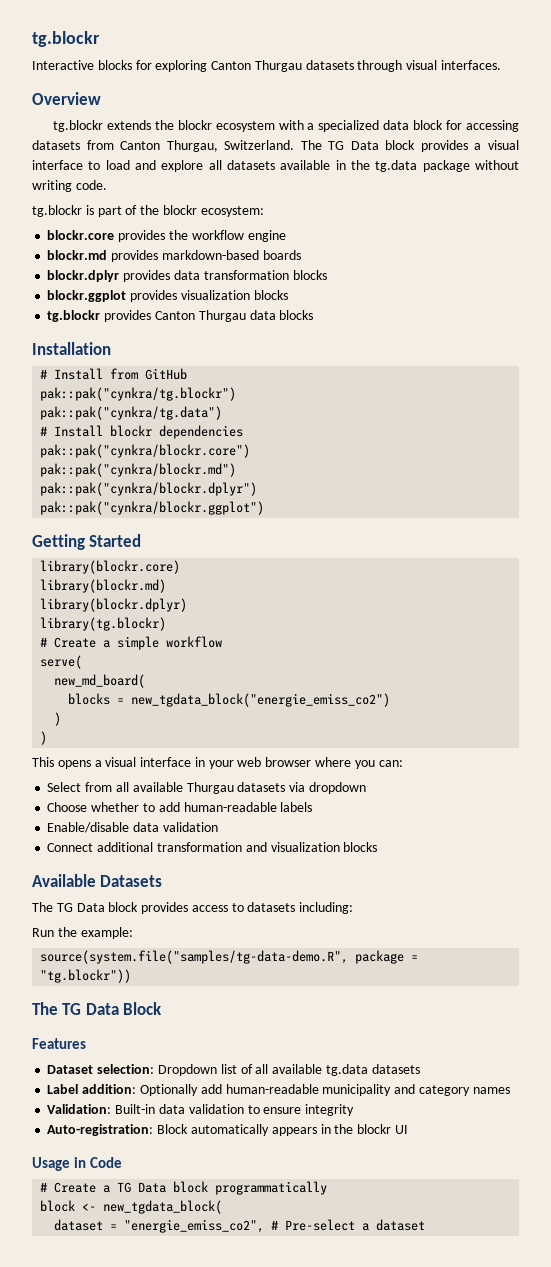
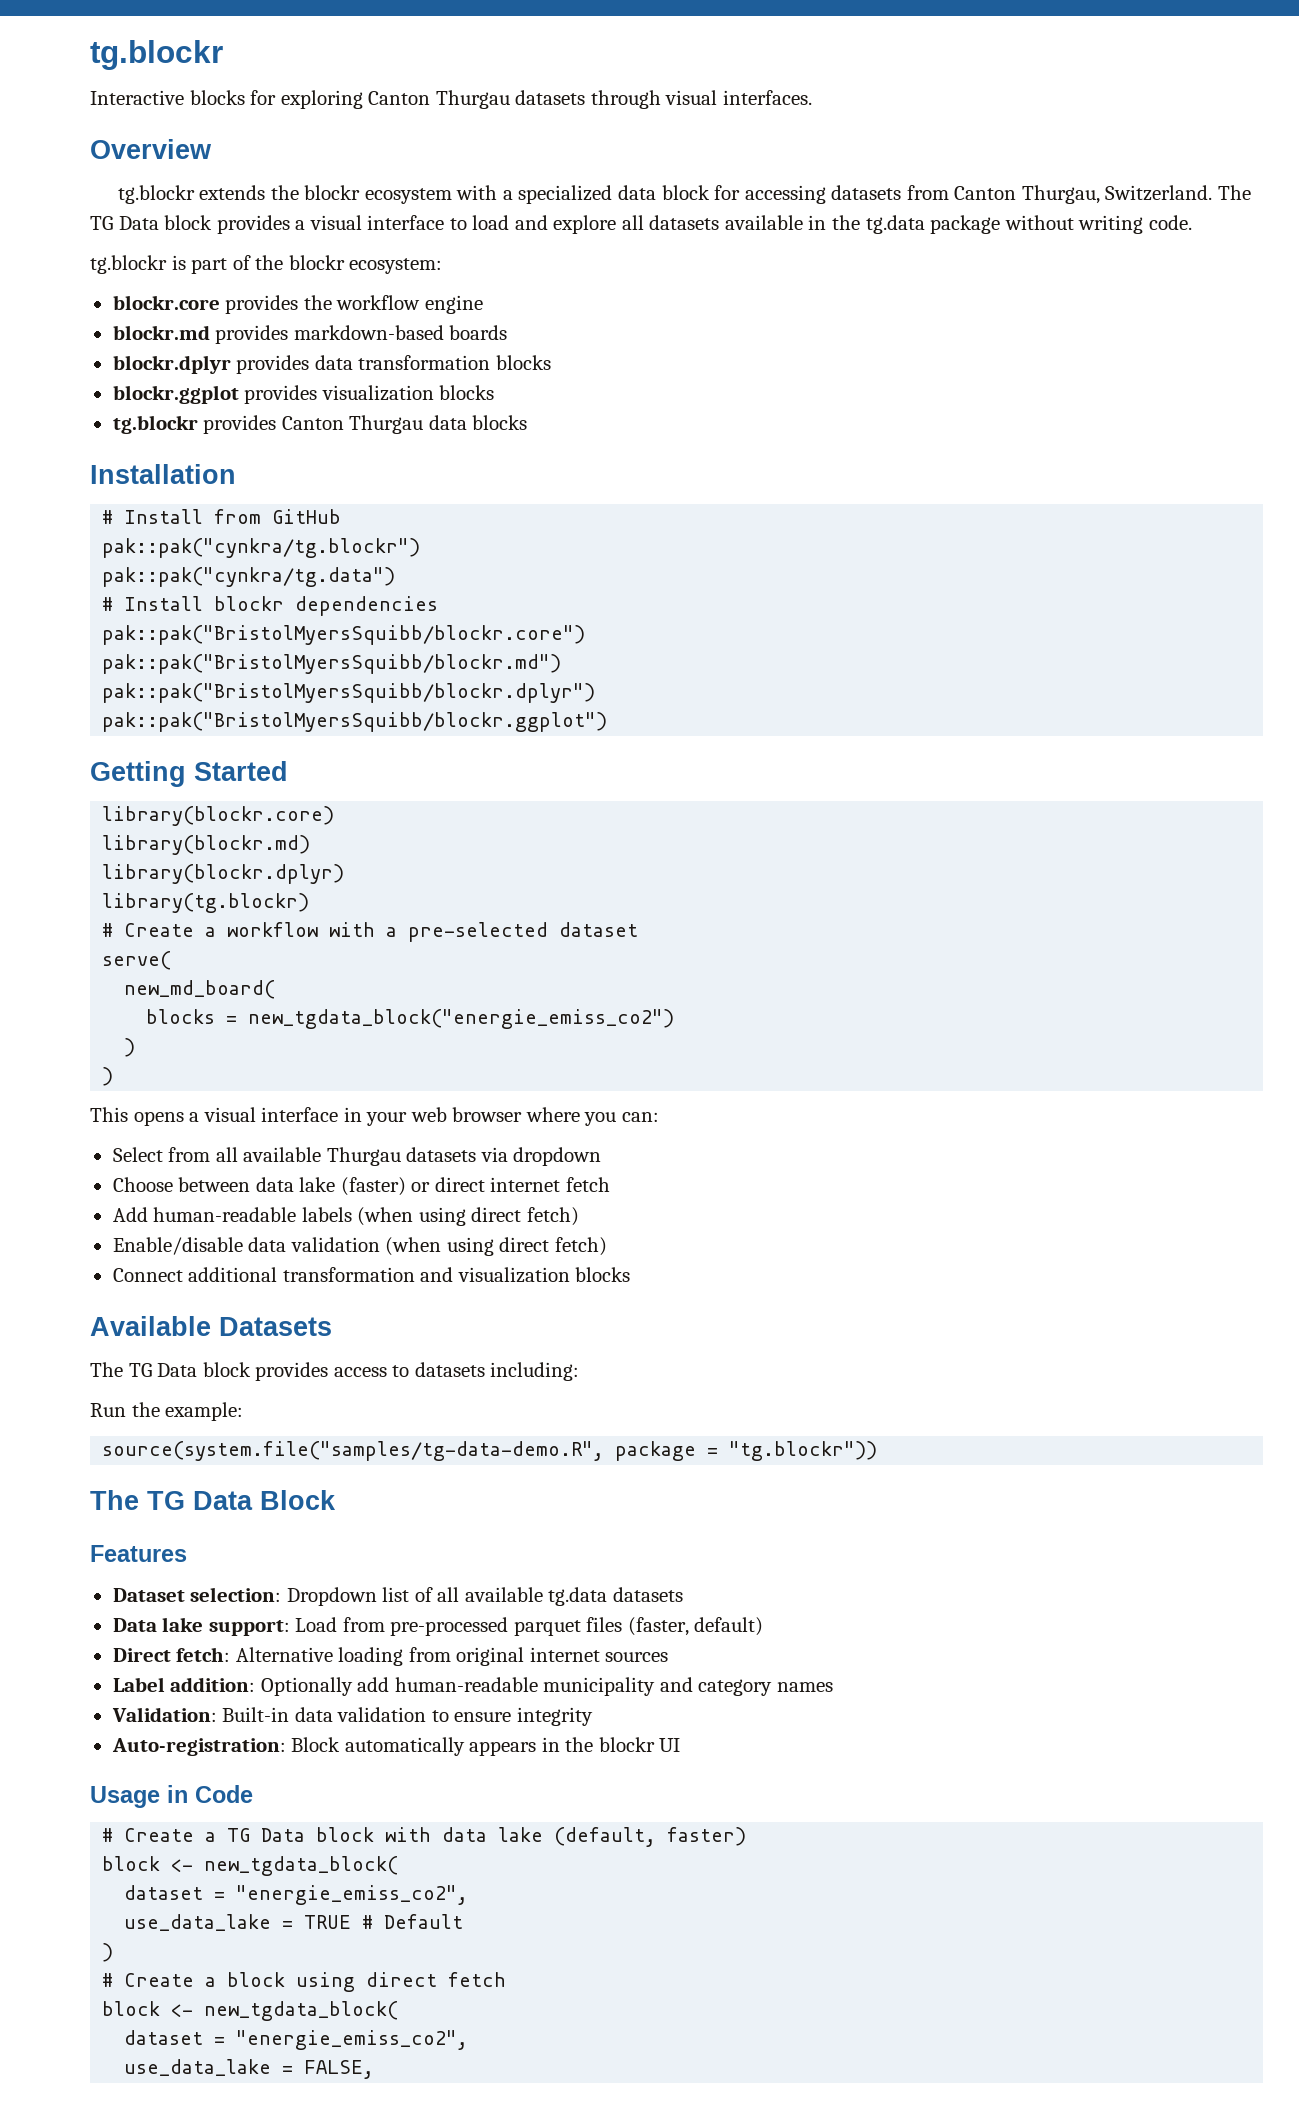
- pak::pak("cynkra/blockr.core")
- pak::pak("cynkra/blockr.md")
- pak::pak("cynkra/blockr.dplyr")
- pak::pak("cynkra/blockr.ggplot")
+ pak::pak("BristolMyersSquibb/blockr.core")
+ pak::pak("BristolMyersSquibb/blockr.md")
+ pak::pak("BristolMyersSquibb/blockr.dplyr")
+ pak::pak("BristolMyersSquibb/blockr.ggplot")
- # Create a simple workflow
+ # Create a workflow with a pre-selected dataset
- Choose whether to add human-readable labels
+ Choose between data lake (faster) or direct internet fetch
+ Add human-readable labels (when using direct fetch)
- Enable/disable data validation
+ Enable/disable data validation (when using direct fetch)
+ Data lake support: Load from pre-processed parquet files (faster, default)
+ Direct fetch: Alternative loading from original internet sources
- # Create a TG Data block programmatically
+ # Create a TG Data block with data lake (default, faster)
  block <- new_tgdata_block(
- dataset = "energie_emiss_co2", # Pre-select a dataset
+ dataset = "energie_emiss_co2",
+ use_data_lake = TRUE # Default
+ )
+ # Create a block using direct fetch
+ block <- new_tgdata_block(
+ dataset = "energie_emiss_co2",
+ use_data_lake = FALSE,

